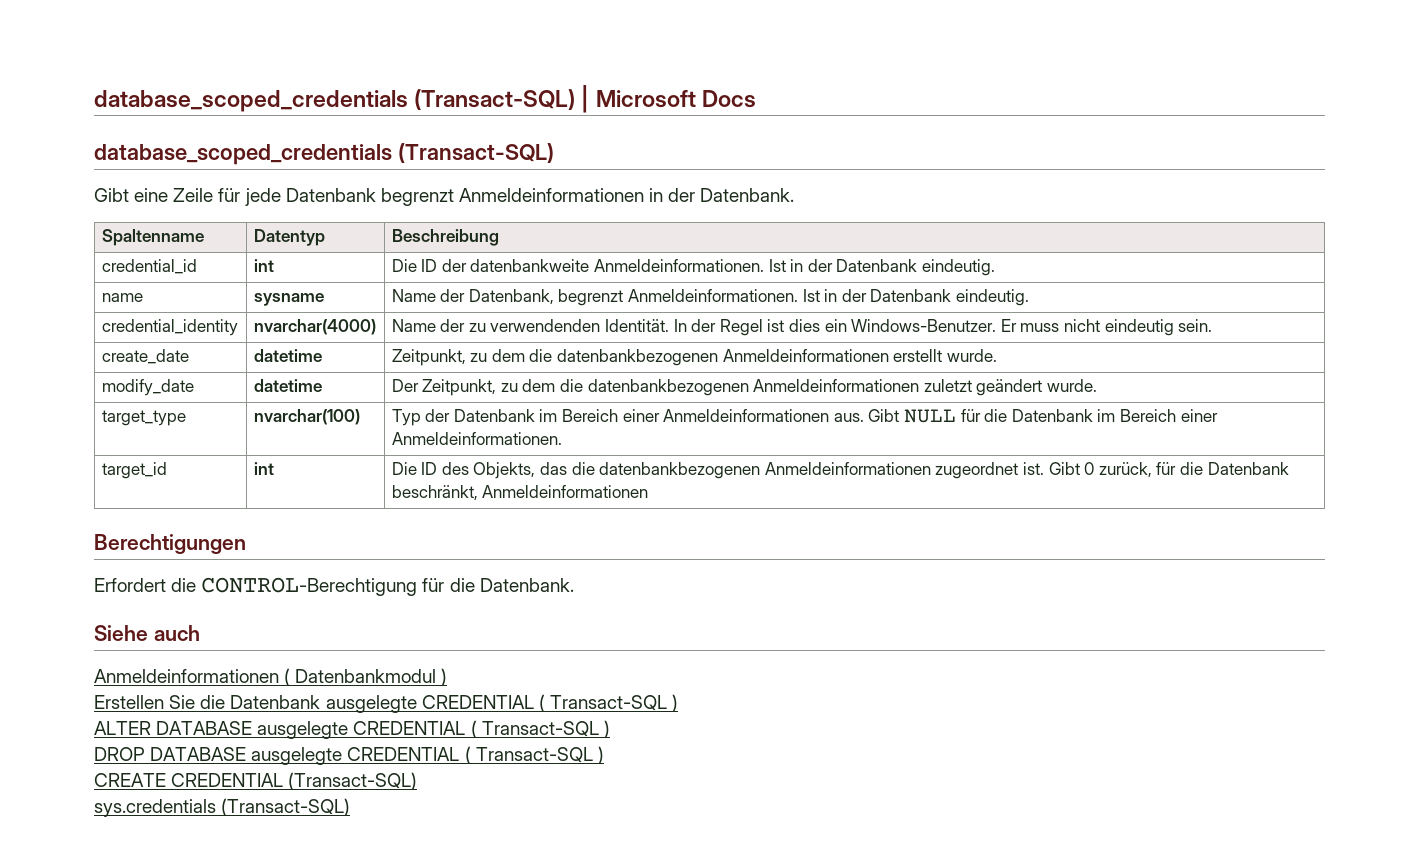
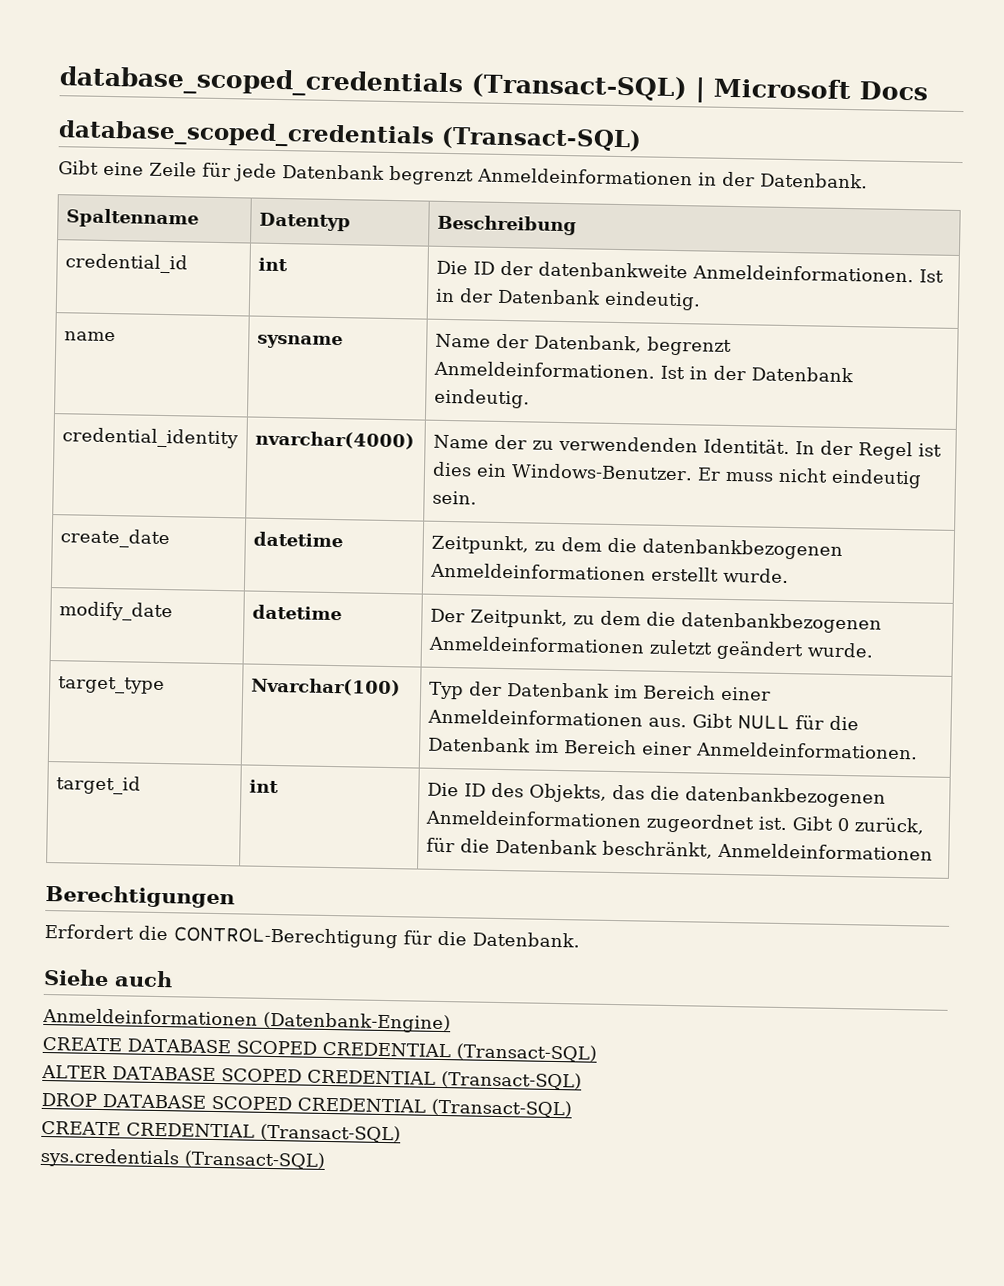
- target_type | nvarchar(100) | Typ der Datenbank im Bereich einer Anmeldeinformationen aus. Gibt NULL für die Datenbank im Bereich einer Anmeldeinformationen.
+ target_type | Nvarchar(100) | Typ der Datenbank im Bereich einer Anmeldeinformationen aus. Gibt NULL für die Datenbank im Bereich einer Anmeldeinformationen.
- Anmeldeinformationen ( Datenbankmodul )
- Erstellen Sie die Datenbank ausgelegte CREDENTIAL ( Transact-SQL )
- ALTER DATABASE ausgelegte CREDENTIAL ( Transact-SQL )
- DROP DATABASE ausgelegte CREDENTIAL ( Transact-SQL )
+ Anmeldeinformationen (Datenbank-Engine)
+ CREATE DATABASE SCOPED CREDENTIAL (Transact-SQL)
+ ALTER DATABASE SCOPED CREDENTIAL (Transact-SQL)
+ DROP DATABASE SCOPED CREDENTIAL (Transact-SQL)

